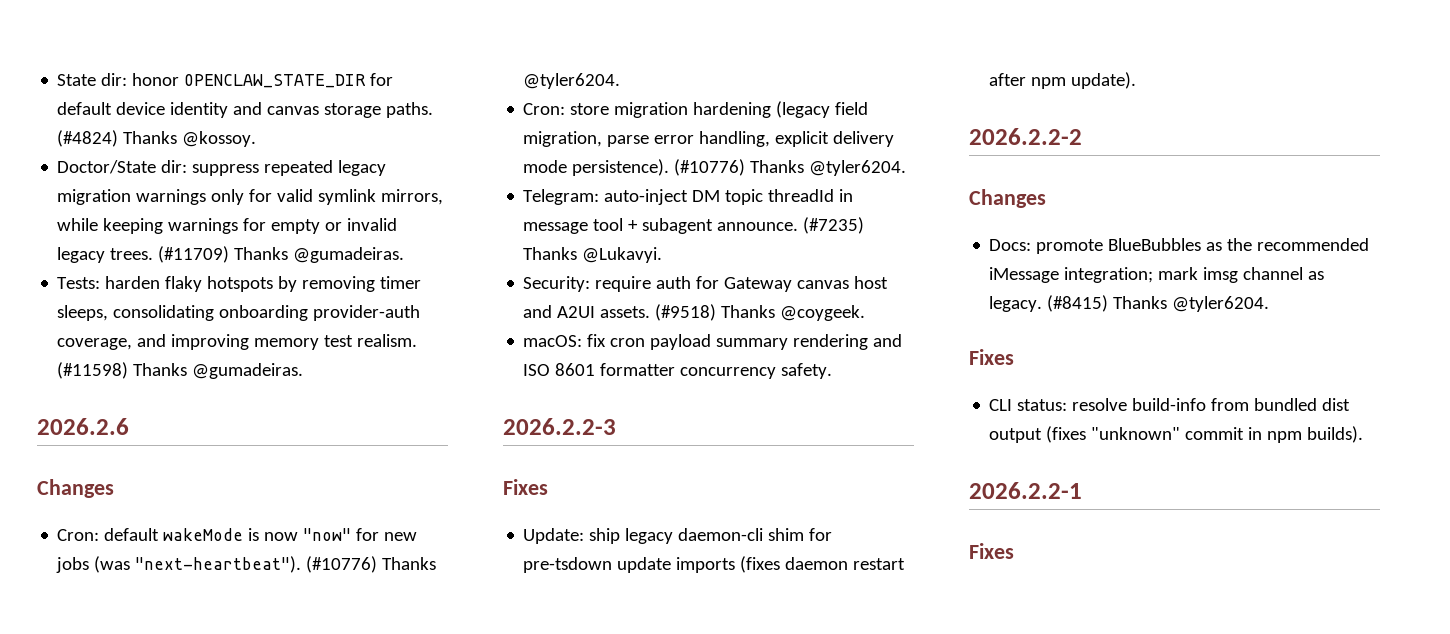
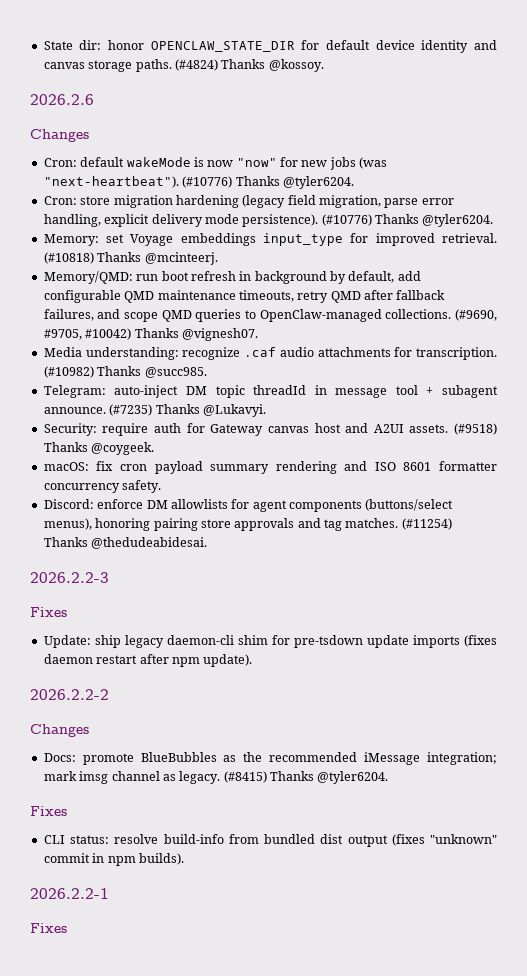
- Doctor/State dir: suppress repeated legacy migration warnings only for valid symlink mirrors, while keeping warnings for empty or invalid legacy trees. (#11709) Thanks @gumadeiras.
- Tests: harden flaky hotspots by removing timer sleeps, consolidating onboarding provider-auth coverage, and improving memory test realism. (#11598) Thanks @gumadeiras.
+ Memory: set Voyage embeddings input_type for improved retrieval. (#10818) Thanks @mcinteerj.
+ Memory/QMD: run boot refresh in background by default, add configurable QMD maintenance timeouts, retry QMD after fallback failures, and scope QMD queries to OpenClaw-managed collections. (#9690, #9705, #10042) Thanks @vignesh07.
+ Media understanding: recognize .caf audio attachments for transcription. (#10982) Thanks @succ985.
+ Discord: enforce DM allowlists for agent components (buttons/select menus), honoring pairing store approvals and tag matches. (#11254) Thanks @thedudeabidesai.

